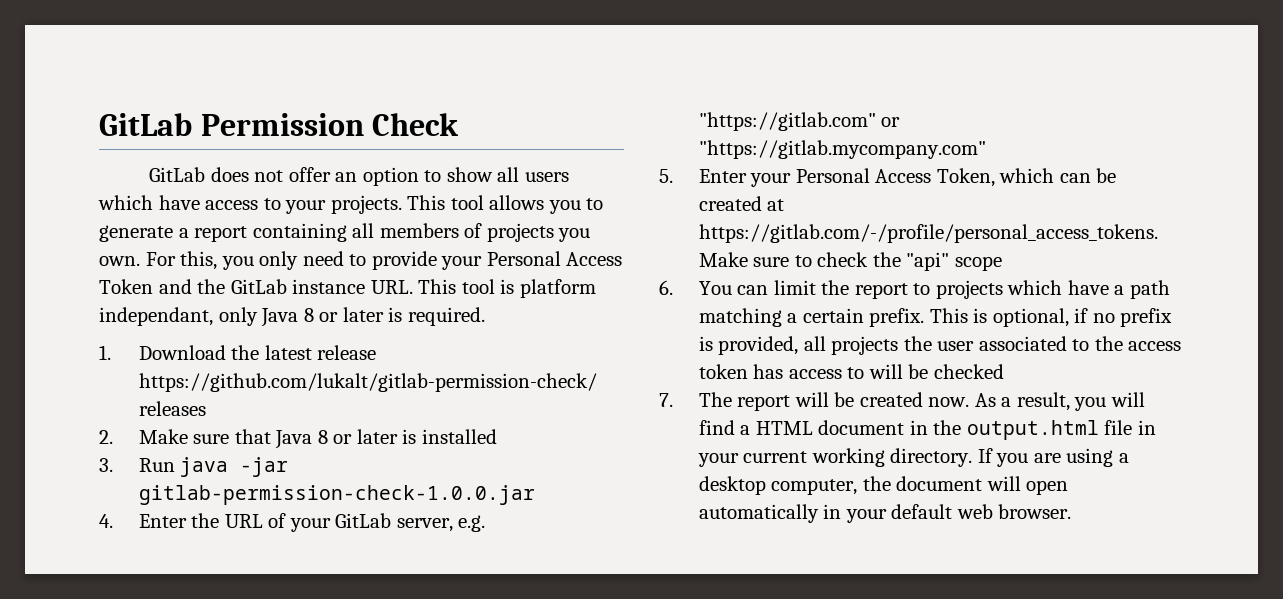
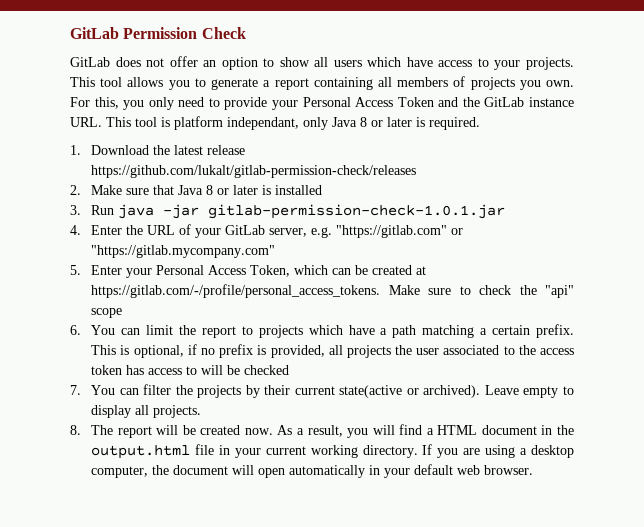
- 3. Run java -jar gitlab-permission-check-1.0.0.jar
+ 3. Run java -jar gitlab-permission-check-1.0.1.jar
- 7. The report will be created now.
+ 7. You can filter the projects by their current state(active or archived). Leave empty to display all projects.
+ 8. The report will be created now.

